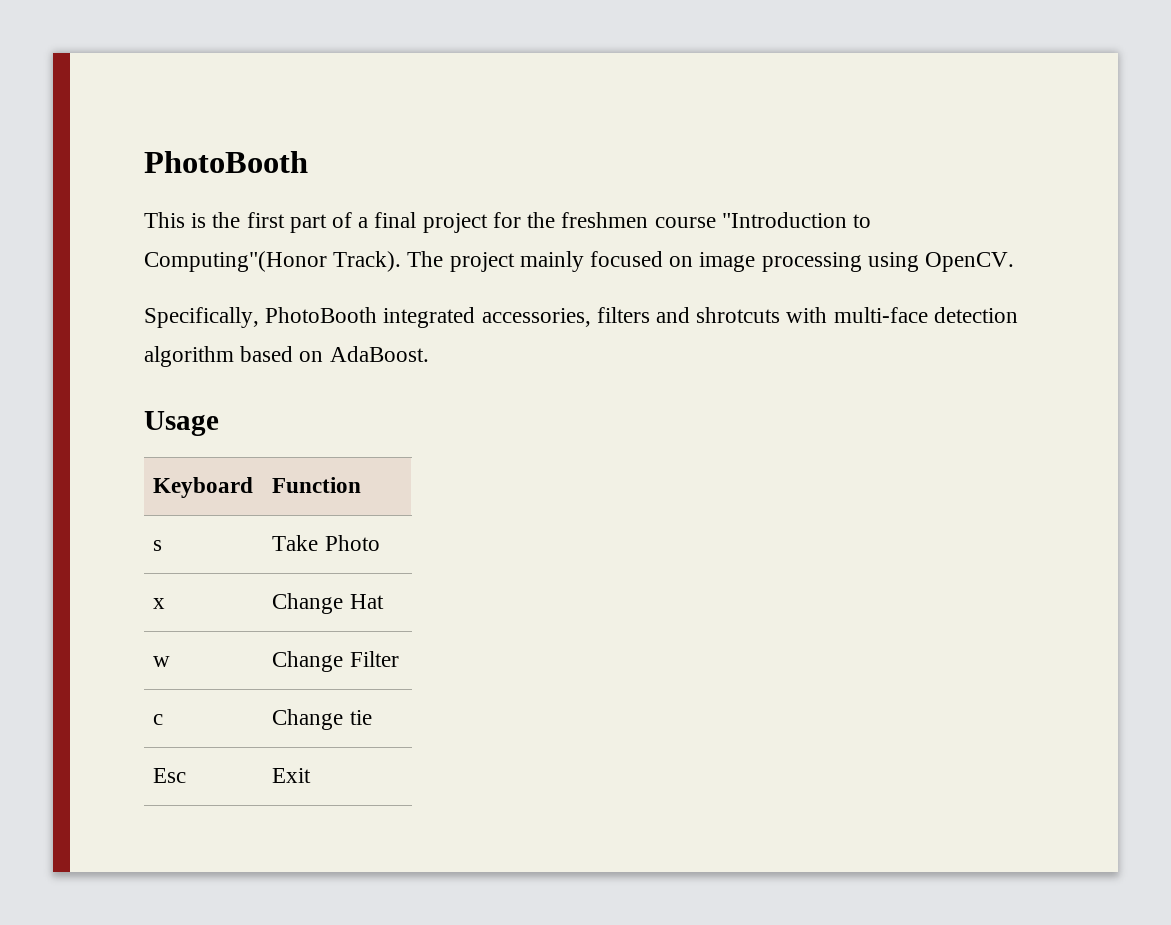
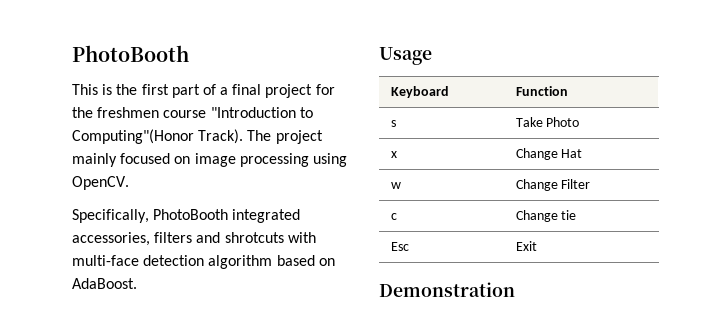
+ Demonstration

